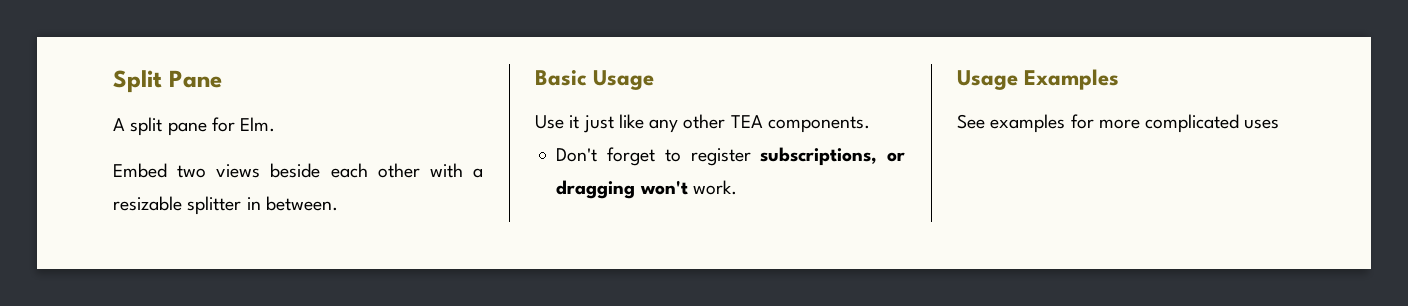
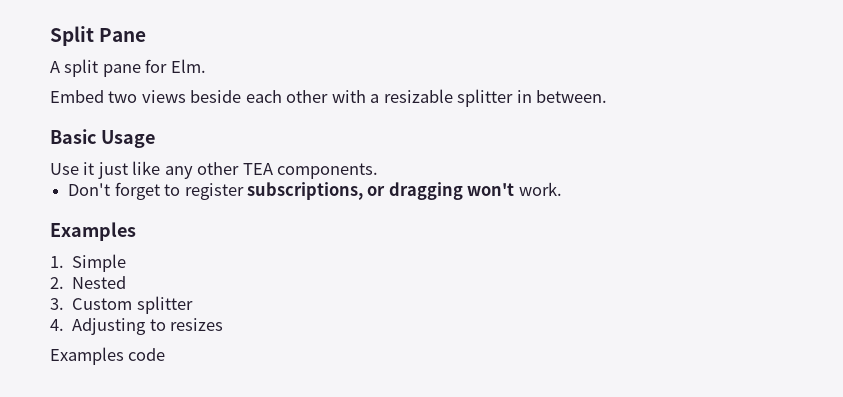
  Don't forget to register subscriptions, or dragging won't work.
- Usage Examples
+ Examples
- See examples for more complicated uses
+ 1. Simple
+ 2. Nested
+ 3. Custom splitter
+ 4. Adjusting to resizes
+ Examples code

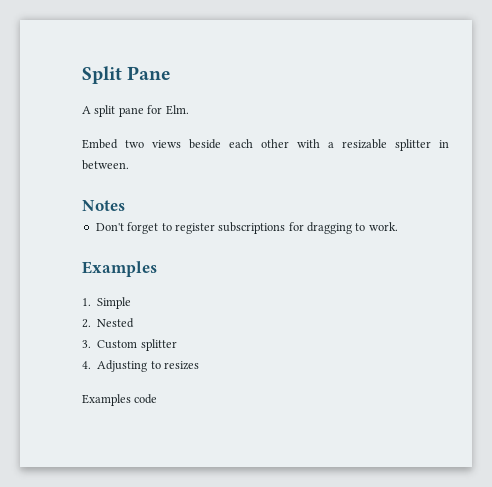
- Basic Usage
- Use it just like any other TEA components.
+ Notes
- Don't forget to register subscriptions, or dragging won't work.
+ Don't forget to register subscriptions for dragging to work.

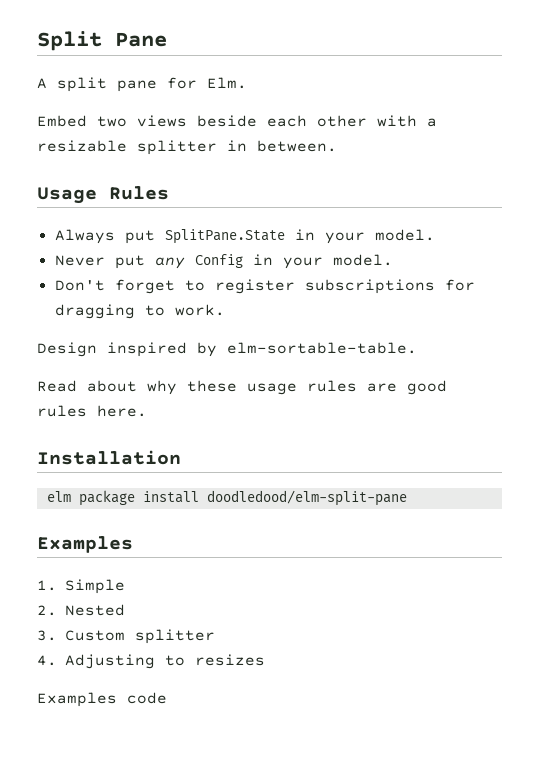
- Notes
+ Usage Rules
+ Always put SplitPane.State in your model.
+ Never put any Config in your model.
+ Design inspired by elm-sortable-table.
+ Read about why these usage rules are good rules here.
+ Installation
+ elm package install doodledood/elm-split-pane

